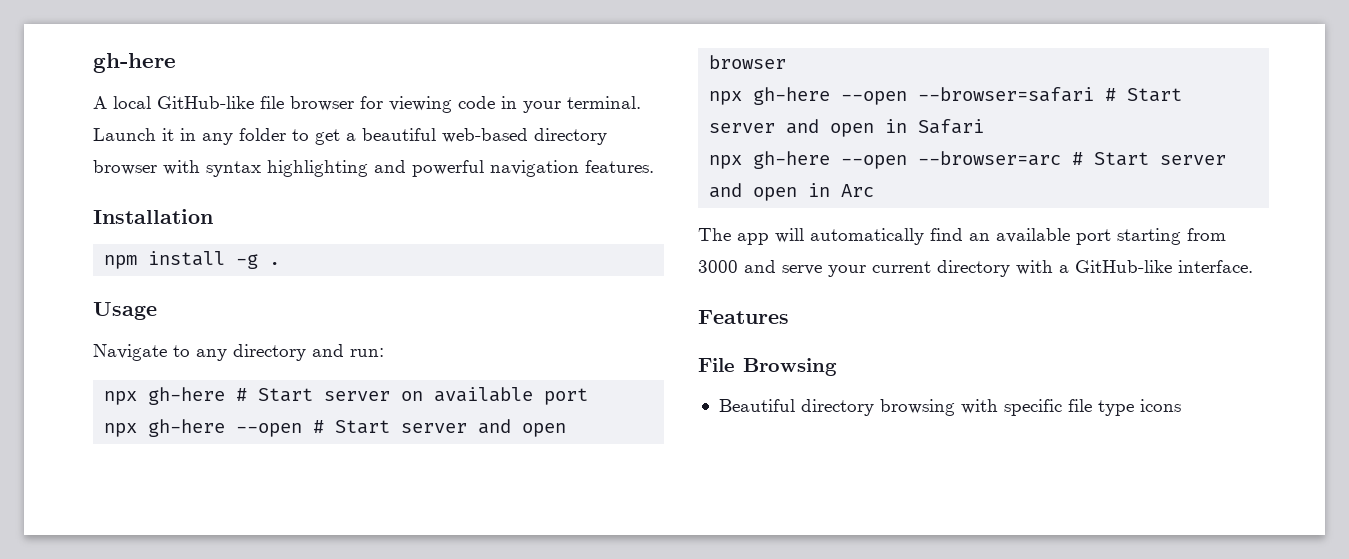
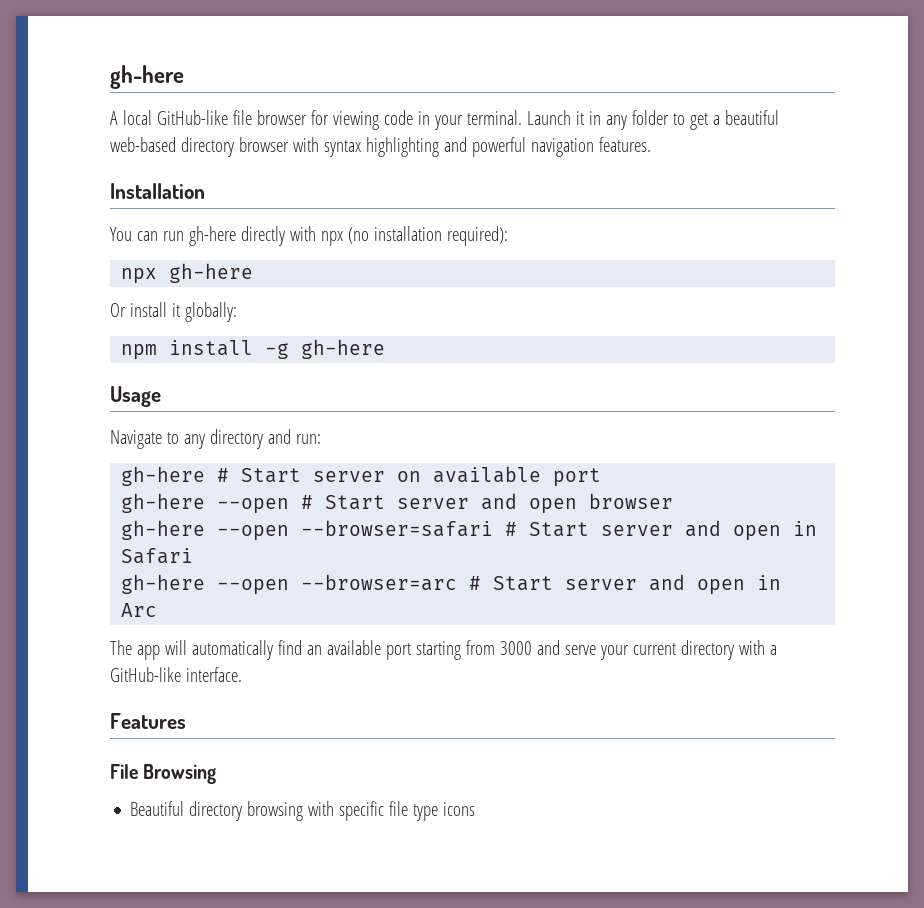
+ You can run gh-here directly with npx (no installation required):
+ npx gh-here
+ Or install it globally:
- npm install -g .
+ npm install -g gh-here
- npx gh-here # Start server on available port
+ gh-here # Start server on available port
- npx gh-here --open # Start server and open browser
+ gh-here --open # Start server and open browser
- npx gh-here --open --browser=safari # Start server and open in Safari
+ gh-here --open --browser=safari # Start server and open in Safari
- npx gh-here --open --browser=arc # Start server and open in Arc
+ gh-here --open --browser=arc # Start server and open in Arc

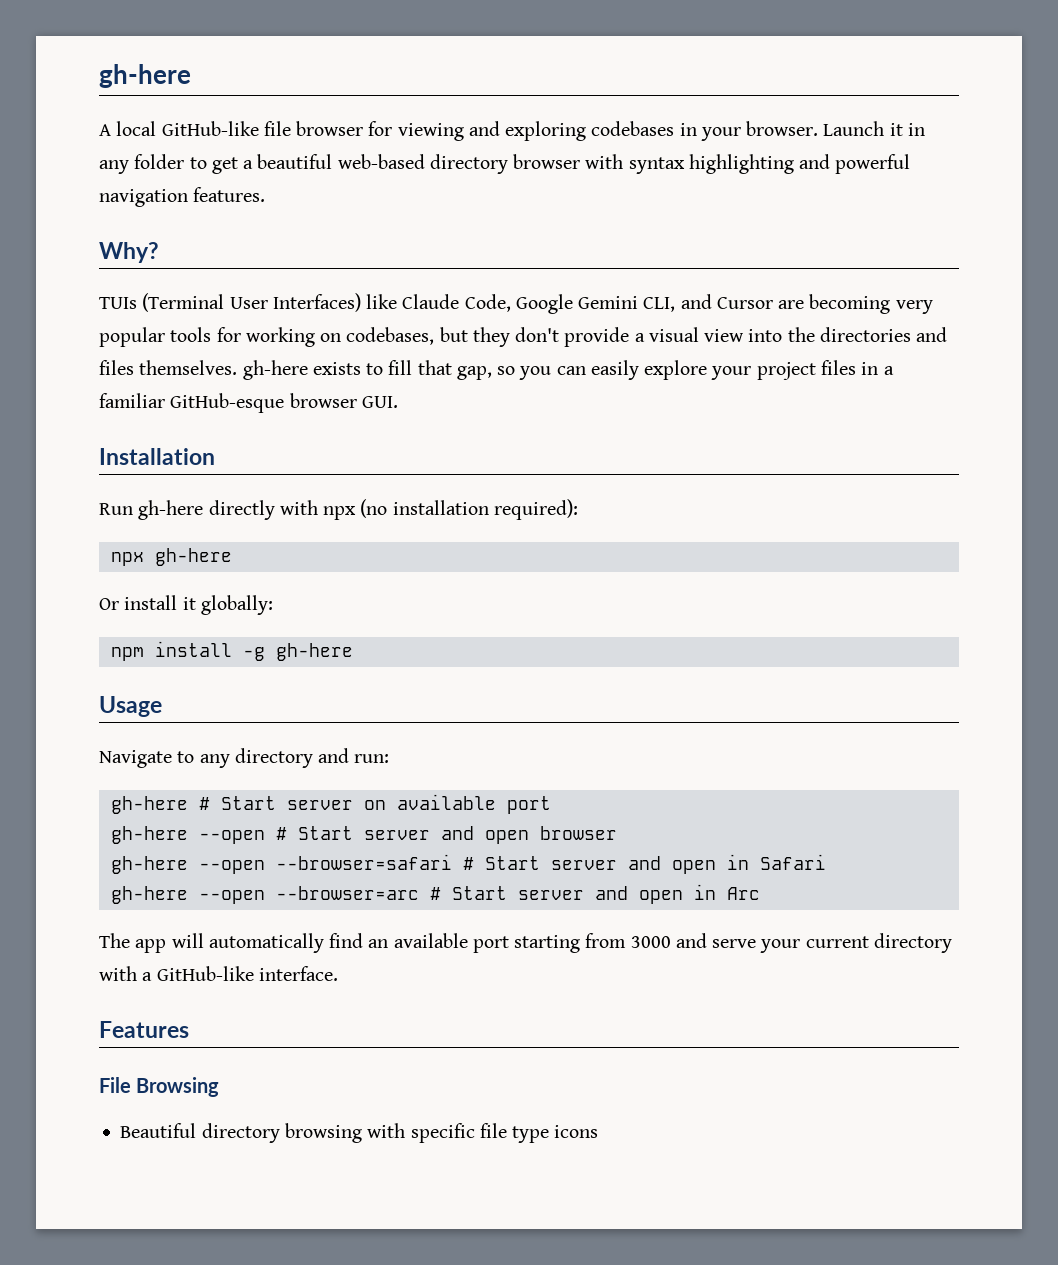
- A local GitHub-like file browser for viewing code in your terminal.
+ A local GitHub-like file browser for viewing and exploring codebases in your browser.
+ Why?
+ TUIs (Terminal User Interfaces) like Claude Code, Google Gemini CLI, and Cursor are becoming very popular tools for working on codebases, but they don't provide a visual view into the directories and files themselves. gh-here exists to fill that gap, so you can easily explore your project files in a familiar GitHub-esque browser GUI.
  Installation
- You can run gh-here directly with npx (no installation required):
+ Run gh-here directly with npx (no installation required):

